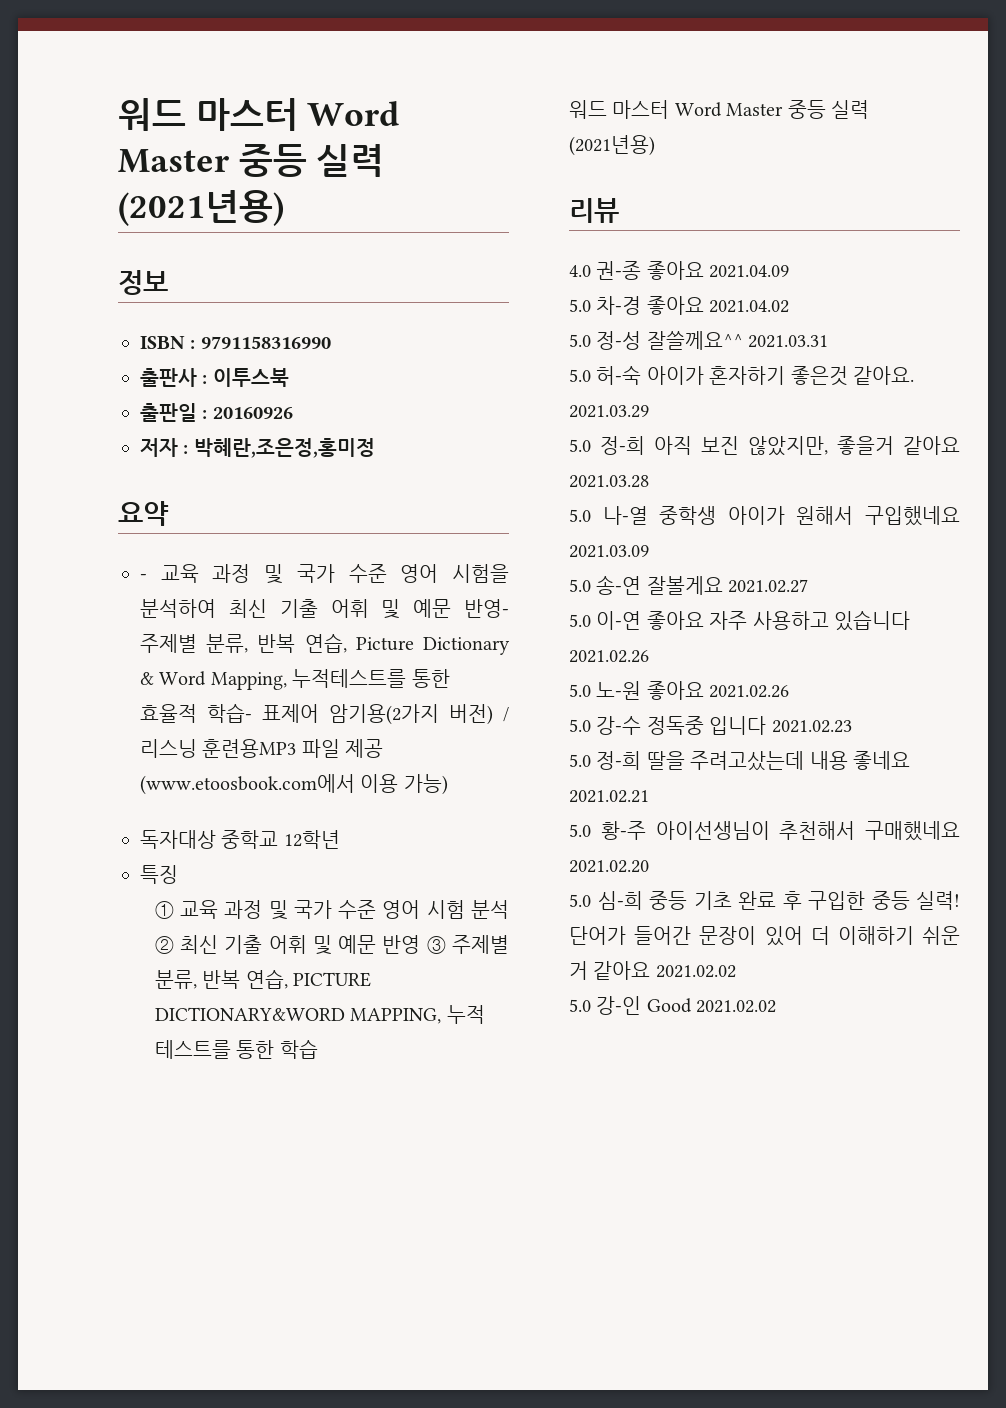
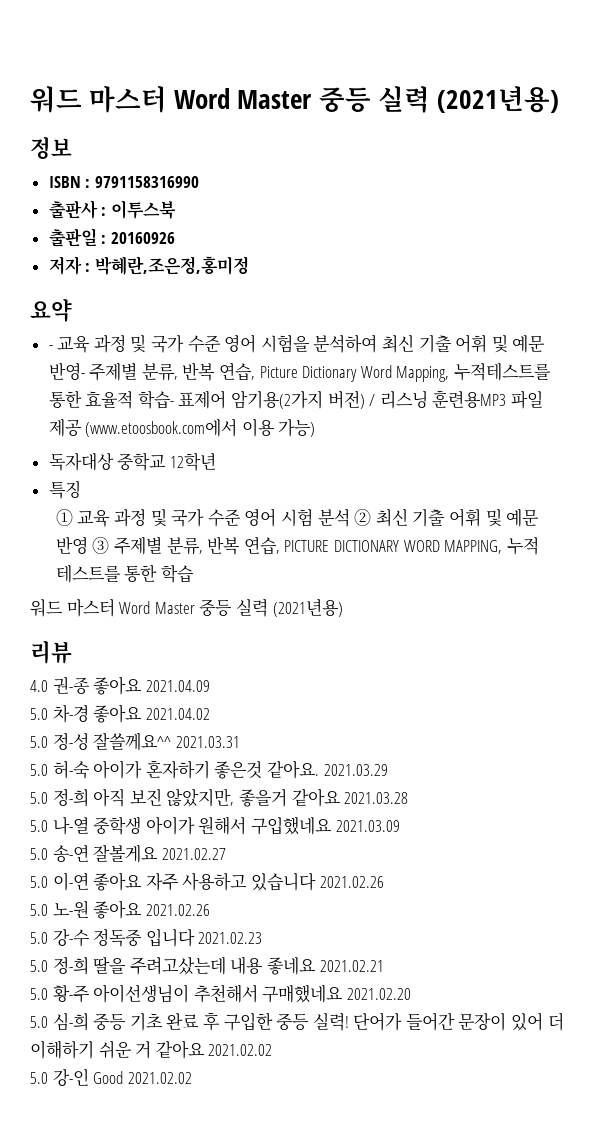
- - 교육 과정 및 국가 수준 영어 시험을 분석하여 최신 기출 어휘 및 예문 반영- 주제별 분류, 반복 연습, Picture Dictionary & Word Mapping, 누적테스트를 통한 효율적 학습- 표제어 암기용(2가지 버전) / 리스닝 훈련용MP3 파일 제공 (www.etoosbook.com에서 이용 가능)
+ - 교육 과정 및 국가 수준 영어 시험을 분석하여 최신 기출 어휘 및 예문 반영- 주제별 분류, 반복 연습, Picture Dictionary Word Mapping, 누적테스트를 통한 효율적 학습- 표제어 암기용(2가지 버전) / 리스닝 훈련용MP3 파일 제공 (www.etoosbook.com에서 이용 가능)
- ① 교육 과정 및 국가 수준 영어 시험 분석 ② 최신 기출 어휘 및 예문 반영 ③ 주제별 분류, 반복 연습, PICTURE DICTIONARY&WORD MAPPING, 누적 테스트를 통한 학습
+ ① 교육 과정 및 국가 수준 영어 시험 분석 ② 최신 기출 어휘 및 예문 반영 ③ 주제별 분류, 반복 연습, PICTURE DICTIONARY WORD MAPPING, 누적 테스트를 통한 학습

